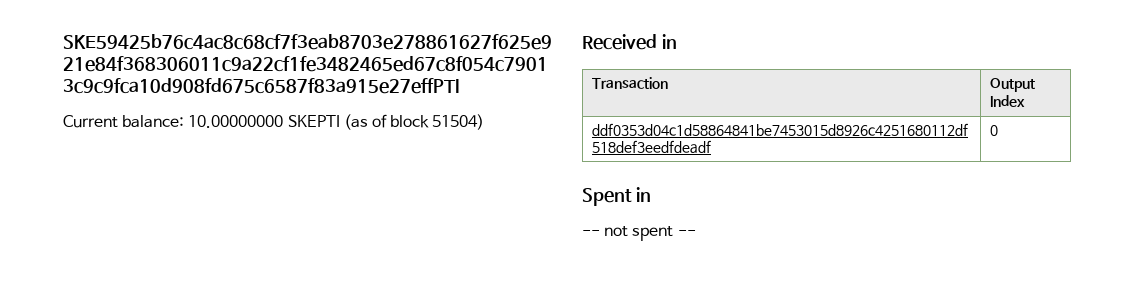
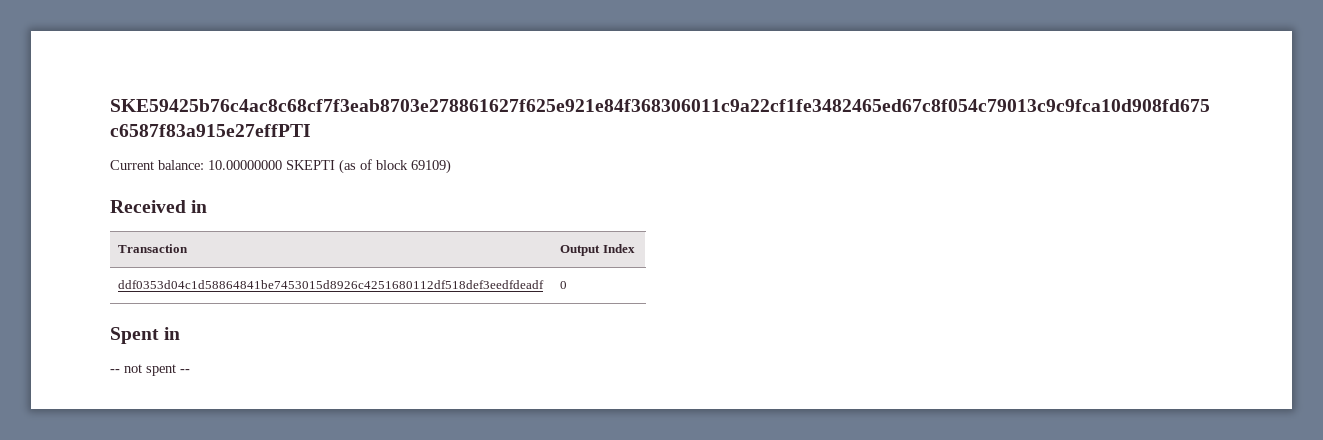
- Current balance: 10.00000000 SKEPTI (as of block 51504)
+ Current balance: 10.00000000 SKEPTI (as of block 69109)

